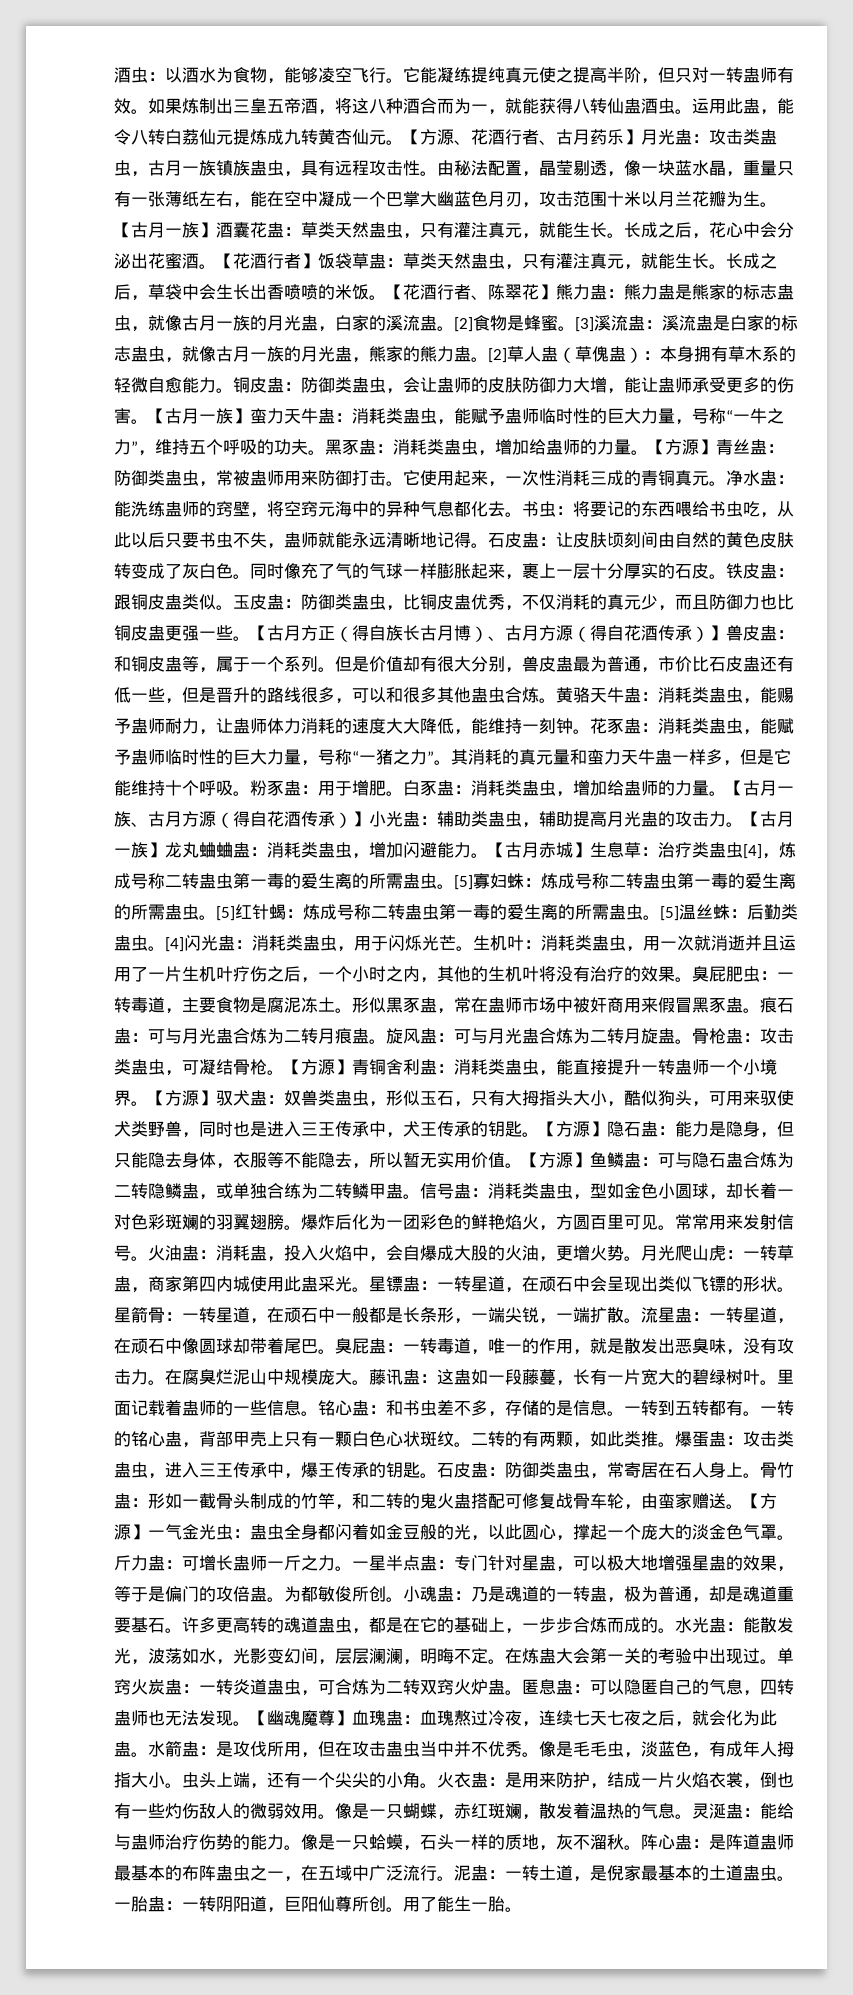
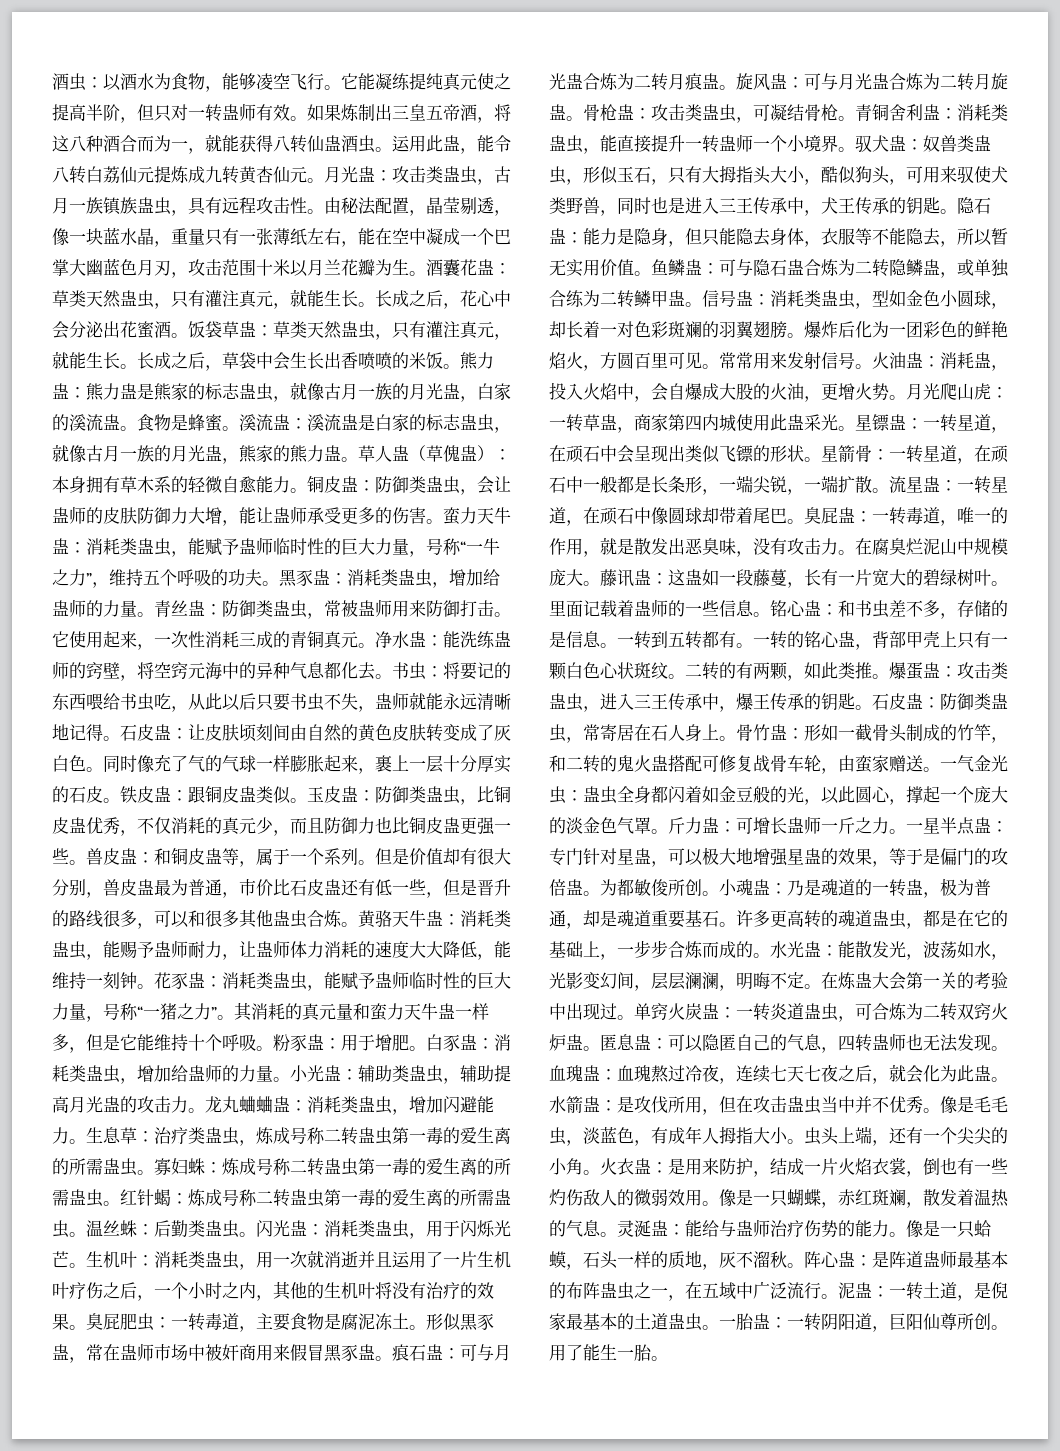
- 【方源、花酒行者、古月药乐】月光蛊：攻击类蛊虫，古月一族镇族蛊虫，具有远程攻击性。
+ 月光蛊：攻击类蛊虫，古月一族镇族蛊虫，具有远程攻击性。
- 【古月一族】酒囊花蛊：草类天然蛊虫，只有灌注真元，就能生长。
+ 酒囊花蛊：草类天然蛊虫，只有灌注真元，就能生长。
- 【花酒行者】饭袋草蛊：草类天然蛊虫，只有灌注真元，就能生长。
+ 饭袋草蛊：草类天然蛊虫，只有灌注真元，就能生长。
- 【花酒行者、陈翠花】熊力蛊：熊力蛊是熊家的标志蛊虫，就像古月一族的月光蛊，白家的溪流蛊。
+ 熊力蛊：熊力蛊是熊家的标志蛊虫，就像古月一族的月光蛊，白家的溪流蛊。
- [2]食物是蜂蜜。
+ 食物是蜂蜜。
- [3]溪流蛊：溪流蛊是白家的标志蛊虫，就像古月一族的月光蛊，熊家的熊力蛊。
+ 溪流蛊：溪流蛊是白家的标志蛊虫，就像古月一族的月光蛊，熊家的熊力蛊。
- [2]草人蛊（草傀蛊）：本身拥有草木系的轻微自愈能力。
+ 草人蛊（草傀蛊）：本身拥有草木系的轻微自愈能力。
- 【古月一族】蛮力天牛蛊：消耗类蛊虫，能赋予蛊师临时性的巨大力量，号称“一牛之力”，维持五个呼吸的功夫。
+ 蛮力天牛蛊：消耗类蛊虫，能赋予蛊师临时性的巨大力量，号称“一牛之力”，维持五个呼吸的功夫。
- 【方源】青丝蛊：防御类蛊虫，常被蛊师用来防御打击。
+ 青丝蛊：防御类蛊虫，常被蛊师用来防御打击。
- 【古月方正（得自族长古月博）、古月方源（得自花酒传承）】兽皮蛊：和铜皮蛊等，属于一个系列。
+ 兽皮蛊：和铜皮蛊等，属于一个系列。
- 【古月一族、古月方源（得自花酒传承）】小光蛊：辅助类蛊虫，辅助提高月光蛊的攻击力。
+ 小光蛊：辅助类蛊虫，辅助提高月光蛊的攻击力。
- 【古月一族】龙丸蛐蛐蛊：消耗类蛊虫，增加闪避能力。
+ 龙丸蛐蛐蛊：消耗类蛊虫，增加闪避能力。
- 【古月赤城】生息草：治疗类蛊虫[4]，炼成号称二转蛊虫第一毒的爱生离的所需蛊虫。
+ 生息草：治疗类蛊虫，炼成号称二转蛊虫第一毒的爱生离的所需蛊虫。
- [5]寡妇蛛：炼成号称二转蛊虫第一毒的爱生离的所需蛊虫。
+ 寡妇蛛：炼成号称二转蛊虫第一毒的爱生离的所需蛊虫。
- [5]红针蝎：炼成号称二转蛊虫第一毒的爱生离的所需蛊虫。
+ 红针蝎：炼成号称二转蛊虫第一毒的爱生离的所需蛊虫。
- [5]温丝蛛：后勤类蛊虫。
+ 温丝蛛：后勤类蛊虫。
- [4]闪光蛊：消耗类蛊虫，用于闪烁光芒。
+ 闪光蛊：消耗类蛊虫，用于闪烁光芒。
- 【方源】青铜舍利蛊：消耗类蛊虫，能直接提升一转蛊师一个小境界。
+ 青铜舍利蛊：消耗类蛊虫，能直接提升一转蛊师一个小境界。
- 【方源】驭犬蛊：奴兽类蛊虫，形似玉石，只有大拇指头大小，酷似狗头，可用来驭使犬类野兽，同时也是进入三王传承中，犬王传承的钥匙。
+ 驭犬蛊：奴兽类蛊虫，形似玉石，只有大拇指头大小，酷似狗头，可用来驭使犬类野兽，同时也是进入三王传承中，犬王传承的钥匙。
- 【方源】隐石蛊：能力是隐身，但只能隐去身体，衣服等不能隐去，所以暂无实用价值。
+ 隐石蛊：能力是隐身，但只能隐去身体，衣服等不能隐去，所以暂无实用价值。
- 【方源】鱼鳞蛊：可与隐石蛊合炼为二转隐鳞蛊，或单独合练为二转鳞甲蛊。
+ 鱼鳞蛊：可与隐石蛊合炼为二转隐鳞蛊，或单独合练为二转鳞甲蛊。
- 【方源】一气金光虫：蛊虫全身都闪着如金豆般的光，以此圆心，撑起一个庞大的淡金色气罩。
+ 一气金光虫：蛊虫全身都闪着如金豆般的光，以此圆心，撑起一个庞大的淡金色气罩。
- 【幽魂魔尊】血瑰蛊：血瑰熬过冷夜，连续七天七夜之后，就会化为此蛊。
+ 血瑰蛊：血瑰熬过冷夜，连续七天七夜之后，就会化为此蛊。

